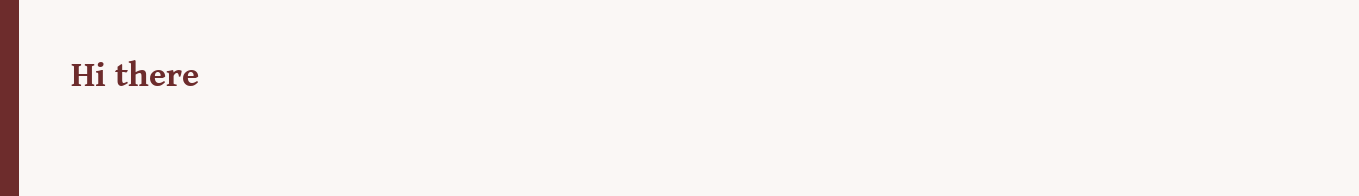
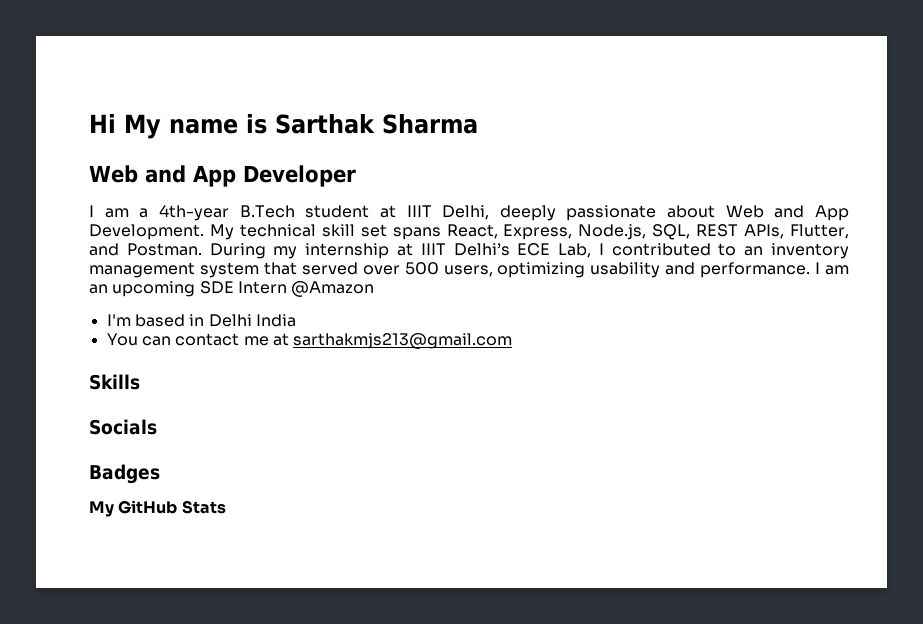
- Hi there
+ Hi My name is Sarthak Sharma
+ Web and App Developer
+ I am a 4th-year B.Tech student at IIIT Delhi, deeply passionate about Web and App Development. My technical skill set spans React, Express, Node.js, SQL, REST APIs, Flutter, and Postman. During my internship at IIIT Delhi’s ECE Lab, I contributed to an inventory management system that served over 500 users, optimizing usability and performance. I am an upcoming SDE Intern @Amazon
+ I'm based in Delhi India
+ You can contact me at sarthakmjs213@gmail.com
+ Skills
+ Socials
+ Badges
+ My GitHub Stats

